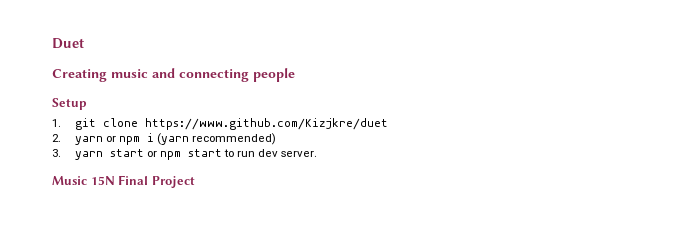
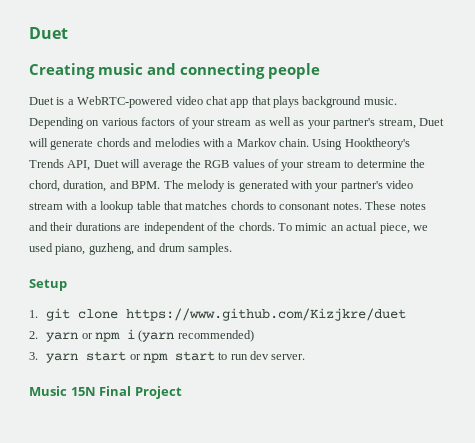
+ Duet is a WebRTC-powered video chat app that plays background music. Depending on various factors of your stream as well as your partner's stream, Duet will generate chords and melodies with a Markov chain. Using Hooktheory's Trends API, Duet will average the RGB values of your stream to determine the chord, duration, and BPM. The melody is generated with your partner's video stream with a lookup table that matches chords to consonant notes. These notes and their durations are independent of the chords. To mimic an actual piece, we used piano, guzheng, and drum samples.

